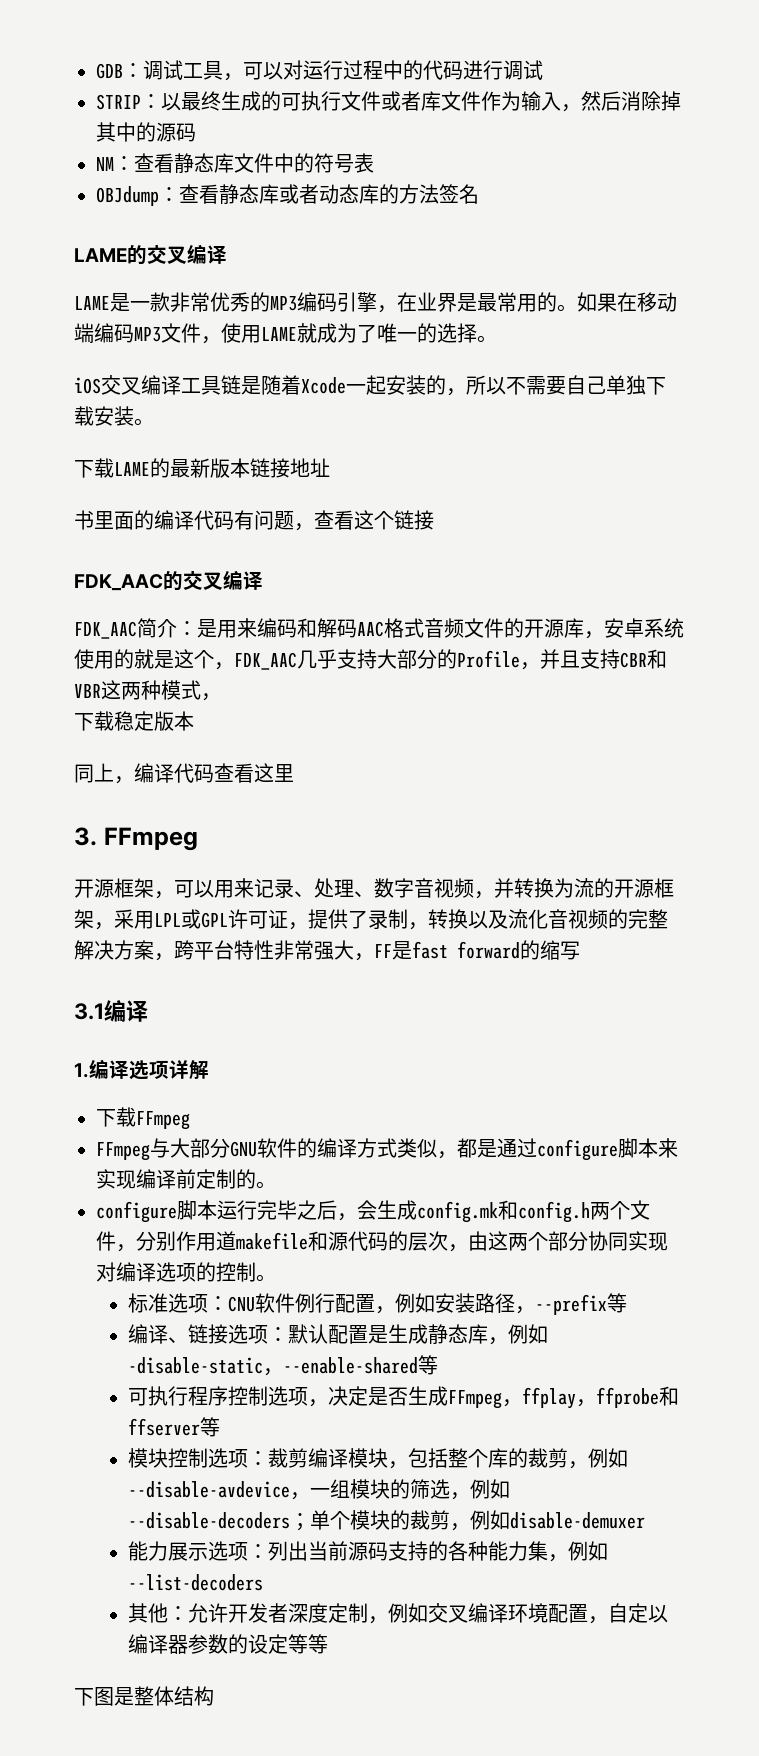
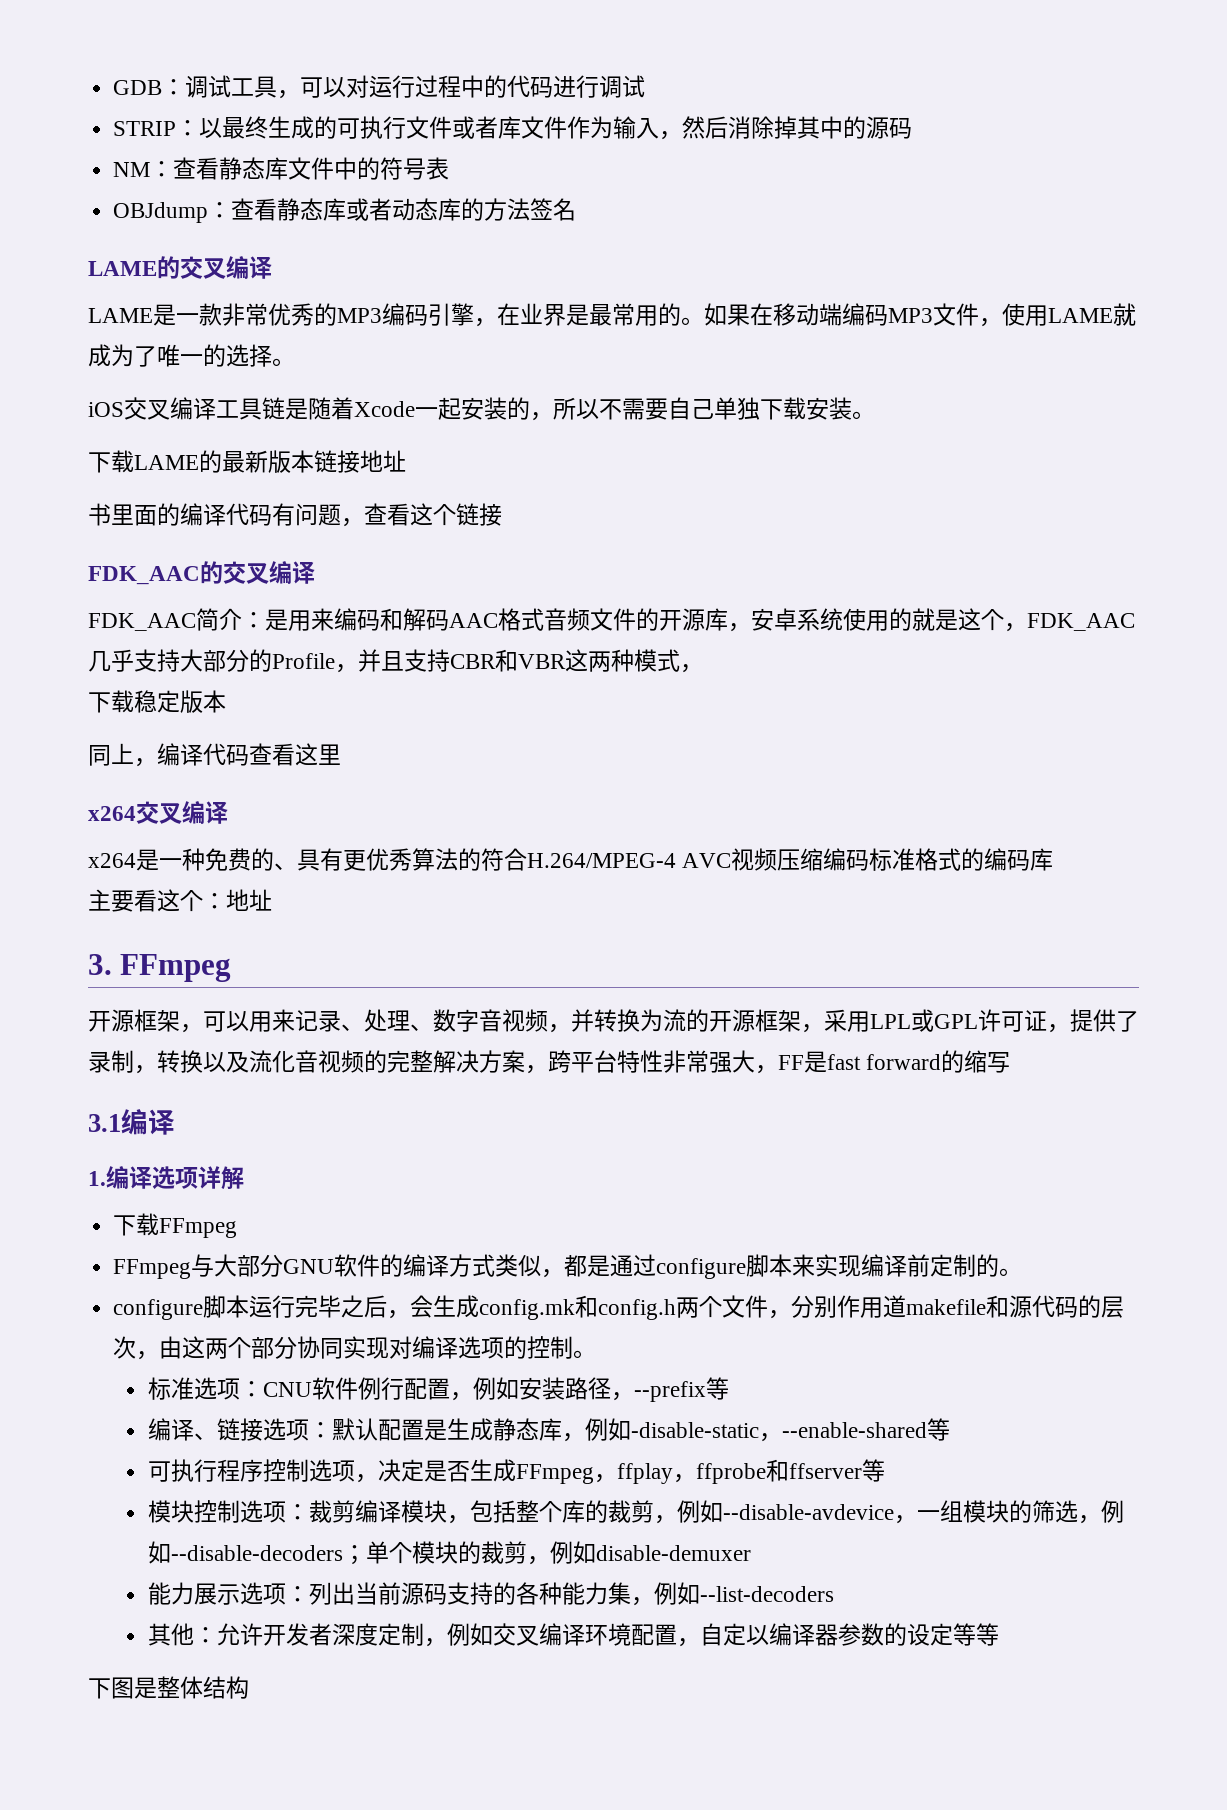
+ x264交叉编译
+ x264是一种免费的、具有更优秀算法的符合H.264/MPEG-4 AVC视频压缩编码标准格式的编码库
+ 主要看这个：地址

